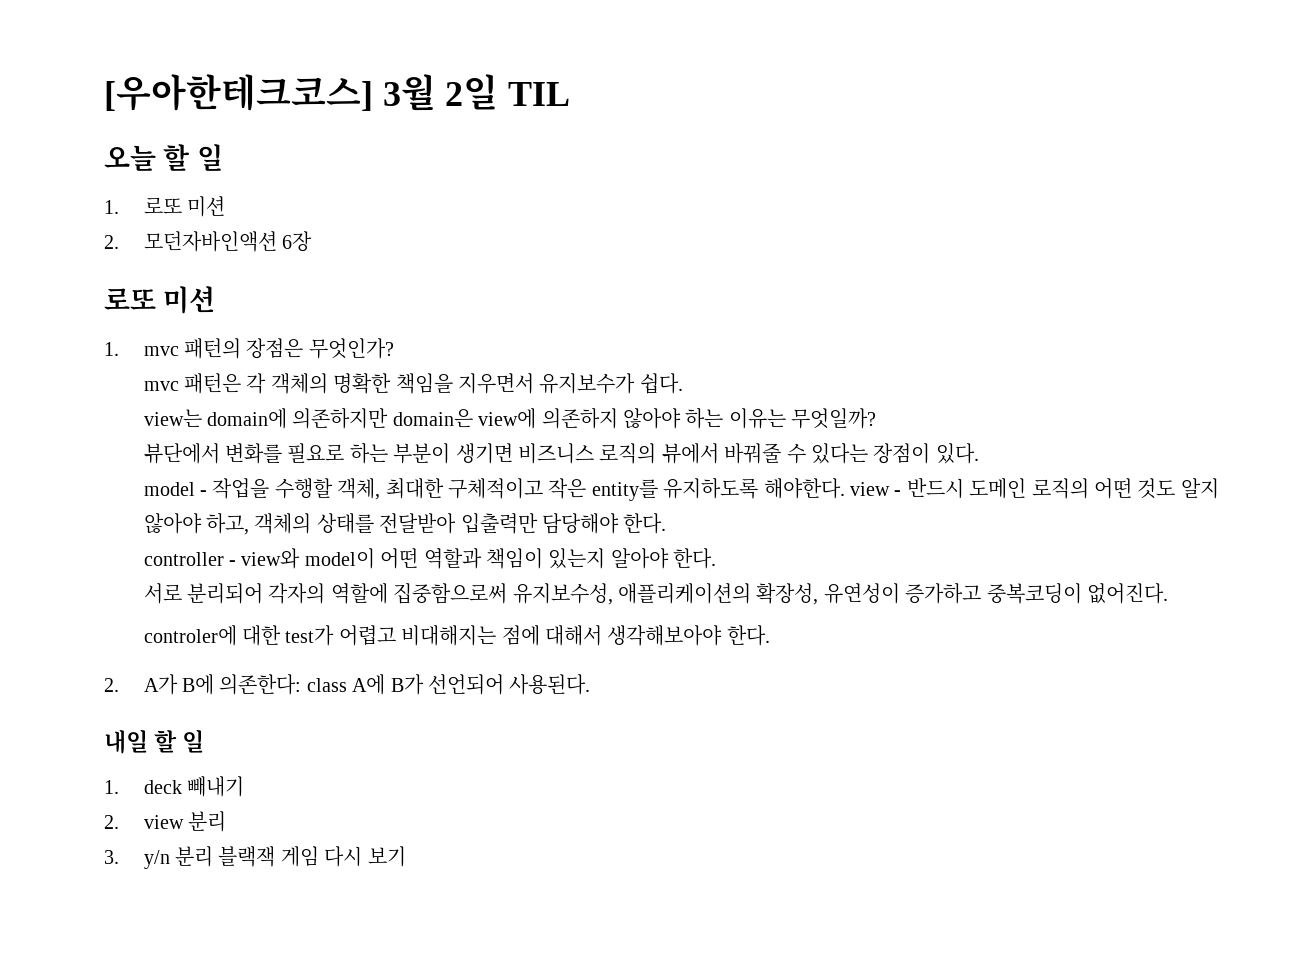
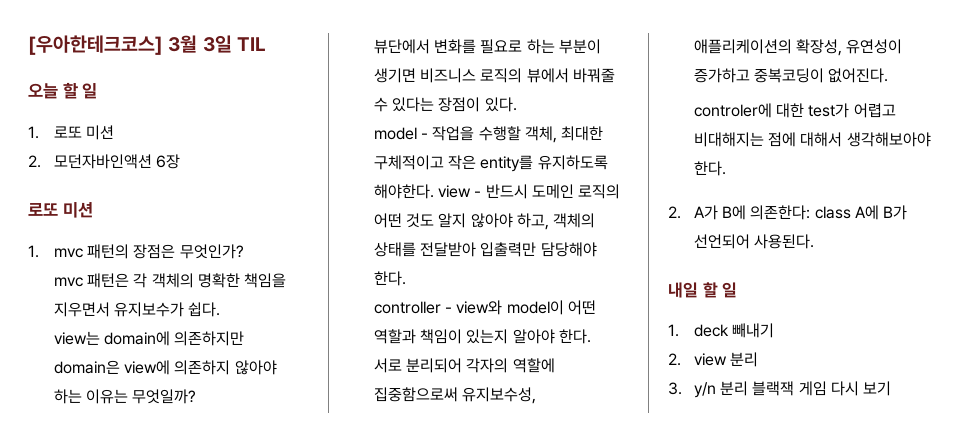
- [우아한테크코스] 3월 2일 TIL
+ [우아한테크코스] 3월 3일 TIL

